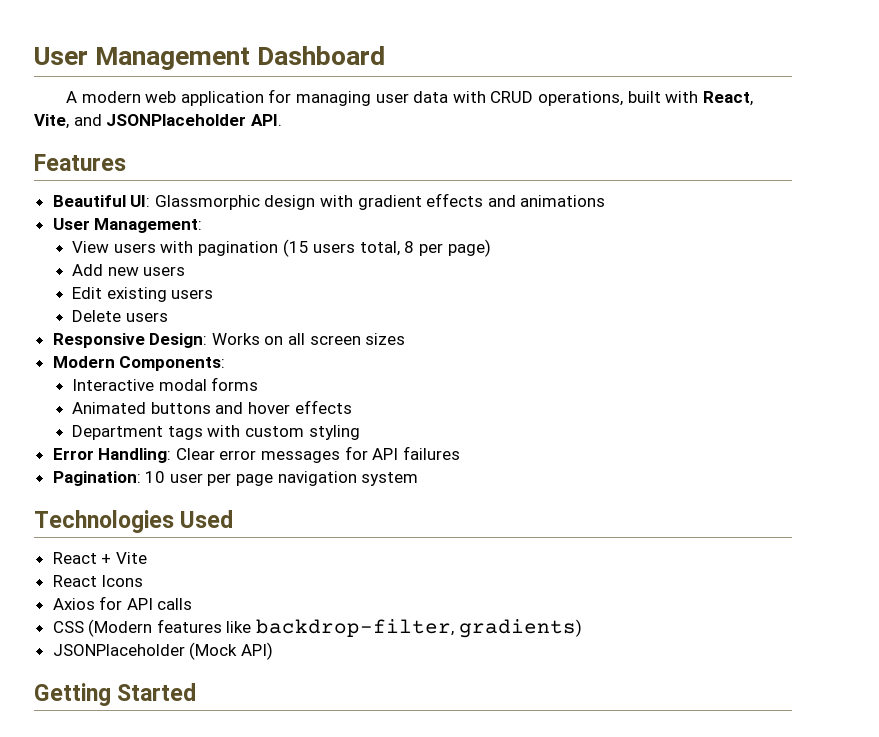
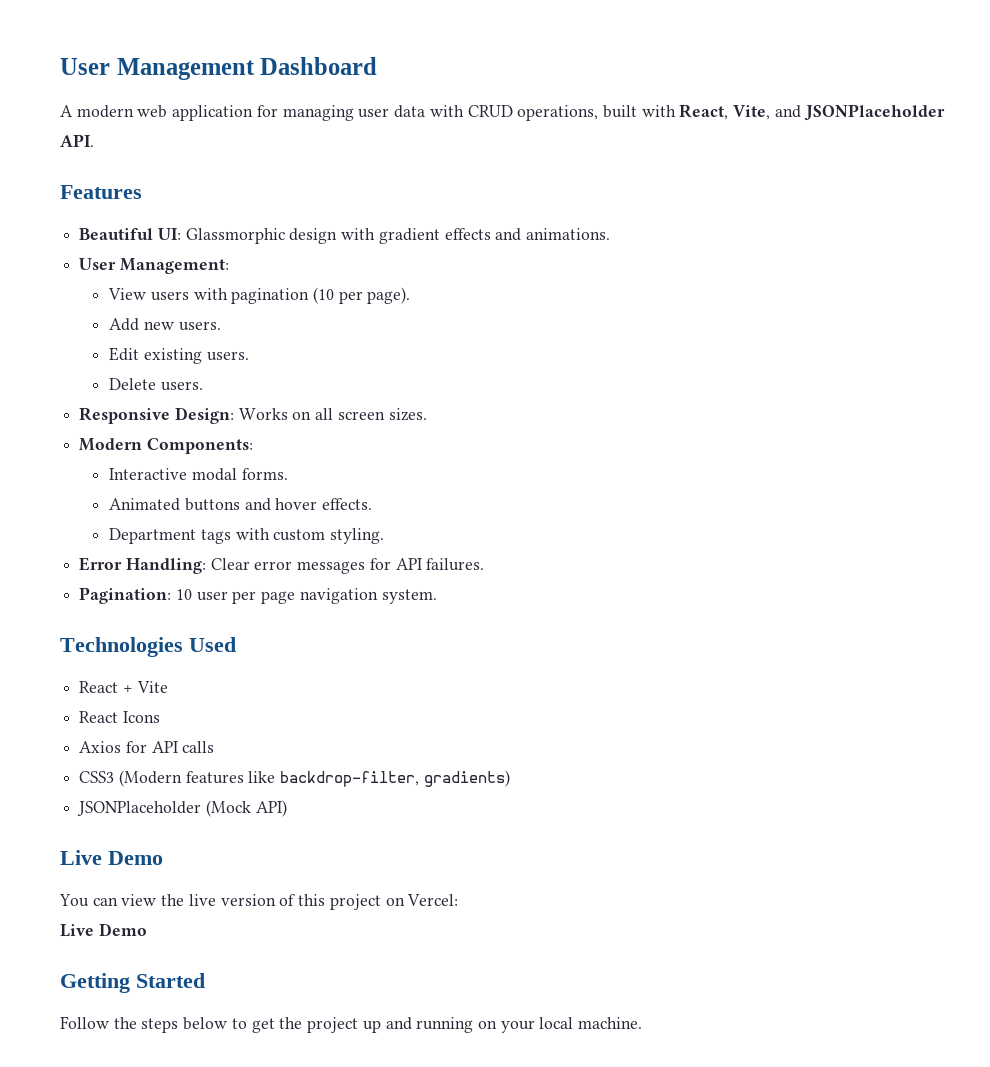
- Beautiful UI: Glassmorphic design with gradient effects and animations
+ Beautiful UI: Glassmorphic design with gradient effects and animations.
- View users with pagination (15 users total, 8 per page)
+ View users with pagination (10 per page).
- Add new users
+ Add new users.
- Edit existing users
+ Edit existing users.
- Delete users
+ Delete users.
- Responsive Design: Works on all screen sizes
+ Responsive Design: Works on all screen sizes.
- Interactive modal forms
+ Interactive modal forms.
- Animated buttons and hover effects
+ Animated buttons and hover effects.
- Department tags with custom styling
+ Department tags with custom styling.
- Error Handling: Clear error messages for API failures
+ Error Handling: Clear error messages for API failures.
- Pagination: 10 user per page navigation system
+ Pagination: 10 user per page navigation system.
- CSS (Modern features like backdrop-filter, gradients)
+ CSS3 (Modern features like backdrop-filter, gradients)
  JSONPlaceholder (Mock API)
+ Live Demo
+ You can view the live version of this project on Vercel:
+ Live Demo
  Getting Started
+ Follow the steps below to get the project up and running on your local machine.

